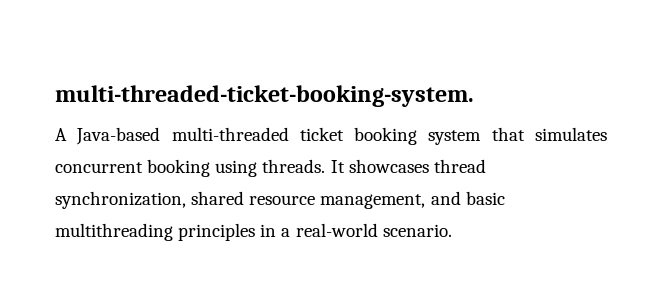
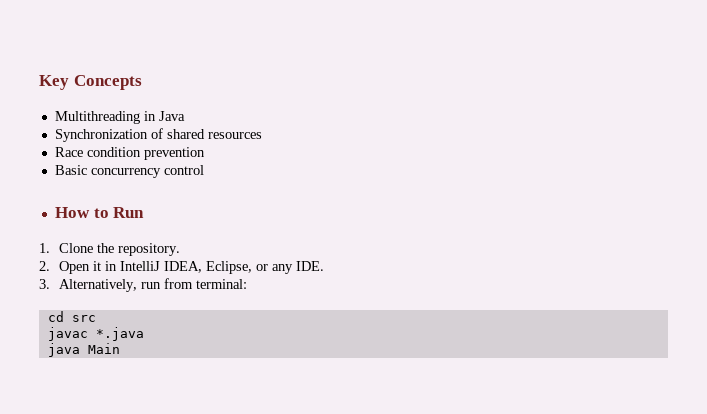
- multi-threaded-ticket-booking-system.
- A Java-based multi-threaded ticket booking system that simulates concurrent booking using threads. It showcases thread synchronization, shared resource management, and basic multithreading principles in a real-world scenario.
+ Key Concepts
+ Multithreading in Java
+ Synchronization of shared resources
+ Race condition prevention
+ Basic concurrency control
+ How to Run
+ 1. Clone the repository.
+ 2. Open it in IntelliJ IDEA, Eclipse, or any IDE.
+ 3. Alternatively, run from terminal:
+ cd src
+ javac *.java
+ java Main

